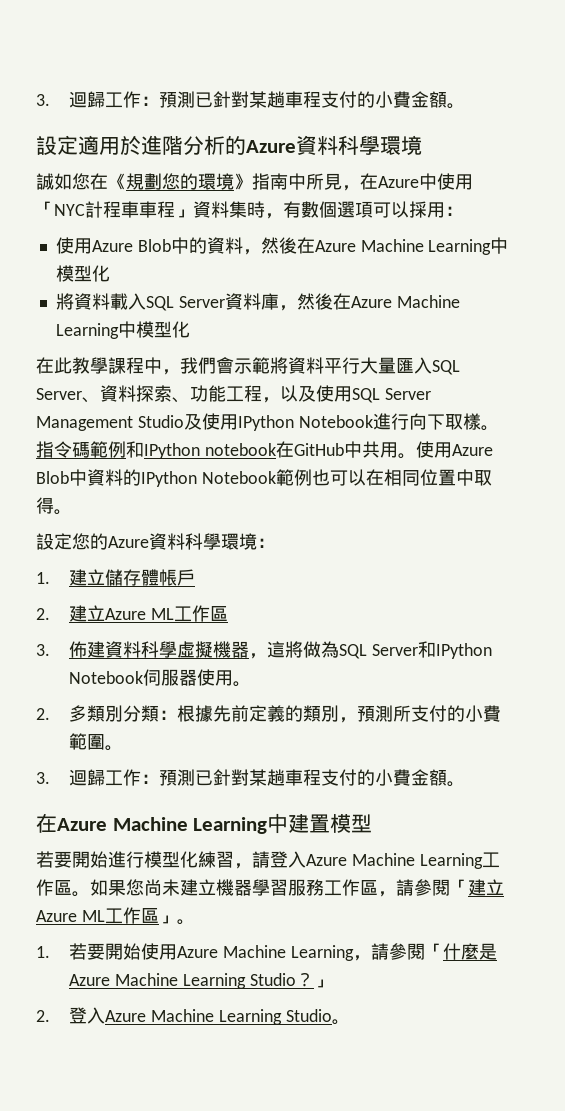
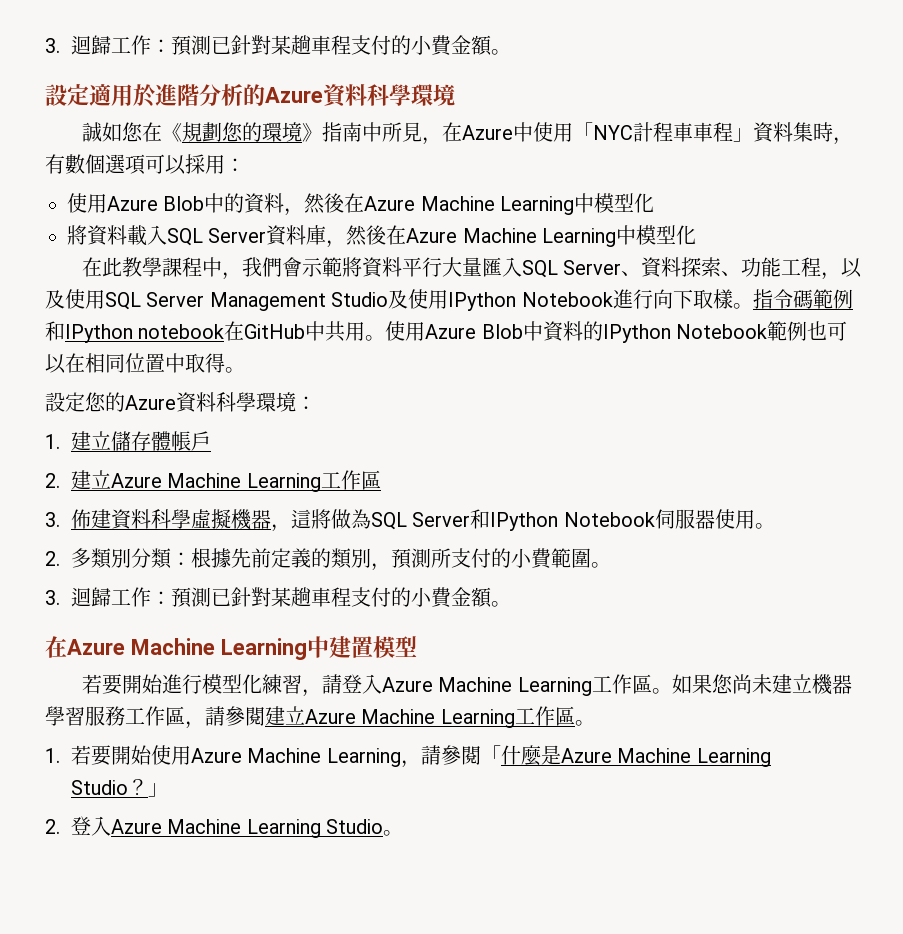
- 2.建立Azure ML工作區
+ 2.建立Azure Machine Learning工作區
- 如果您尚未建立機器學習服務工作區，請參閱「建立Azure ML工作區」。
+ 如果您尚未建立機器學習服務工作區，請參閱建立Azure Machine Learning工作區。

